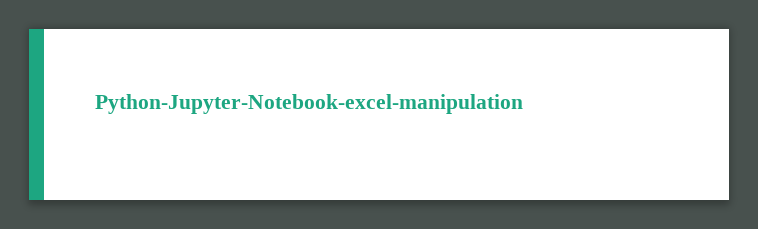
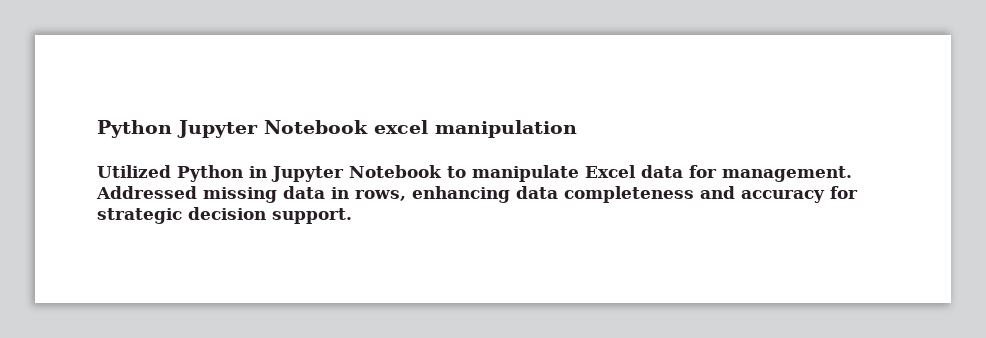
- Python-Jupyter-Notebook-excel-manipulation
+ Python Jupyter Notebook excel manipulation
+ Utilized Python in Jupyter Notebook to manipulate Excel data for management. Addressed missing data in rows, enhancing data completeness and accuracy for strategic decision support.

